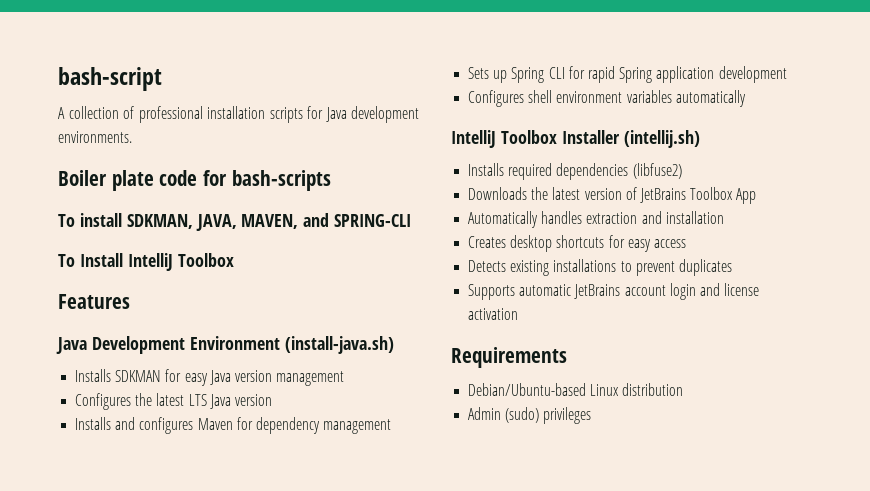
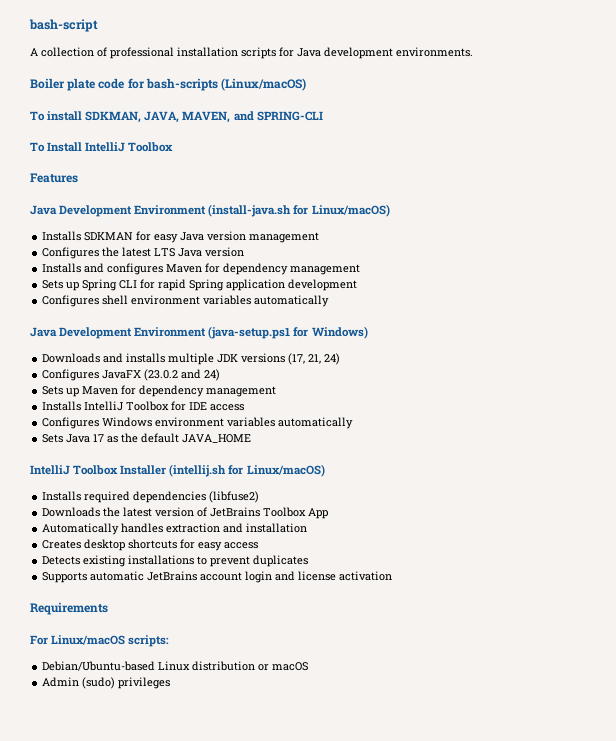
- Boiler plate code for bash-scripts
+ Boiler plate code for bash-scripts (Linux/macOS)
- Java Development Environment (install-java.sh)
+ Java Development Environment (install-java.sh for Linux/macOS)
+ Java Development Environment (java-setup.ps1 for Windows)
+ Downloads and installs multiple JDK versions (17, 21, 24)
+ Configures JavaFX (23.0.2 and 24)
+ Sets up Maven for dependency management
+ Installs IntelliJ Toolbox for IDE access
+ Configures Windows environment variables automatically
+ Sets Java 17 as the default JAVA_HOME
- IntelliJ Toolbox Installer (intellij.sh)
+ IntelliJ Toolbox Installer (intellij.sh for Linux/macOS)
+ For Linux/macOS scripts:
- Debian/Ubuntu-based Linux distribution
+ Debian/Ubuntu-based Linux distribution or macOS

